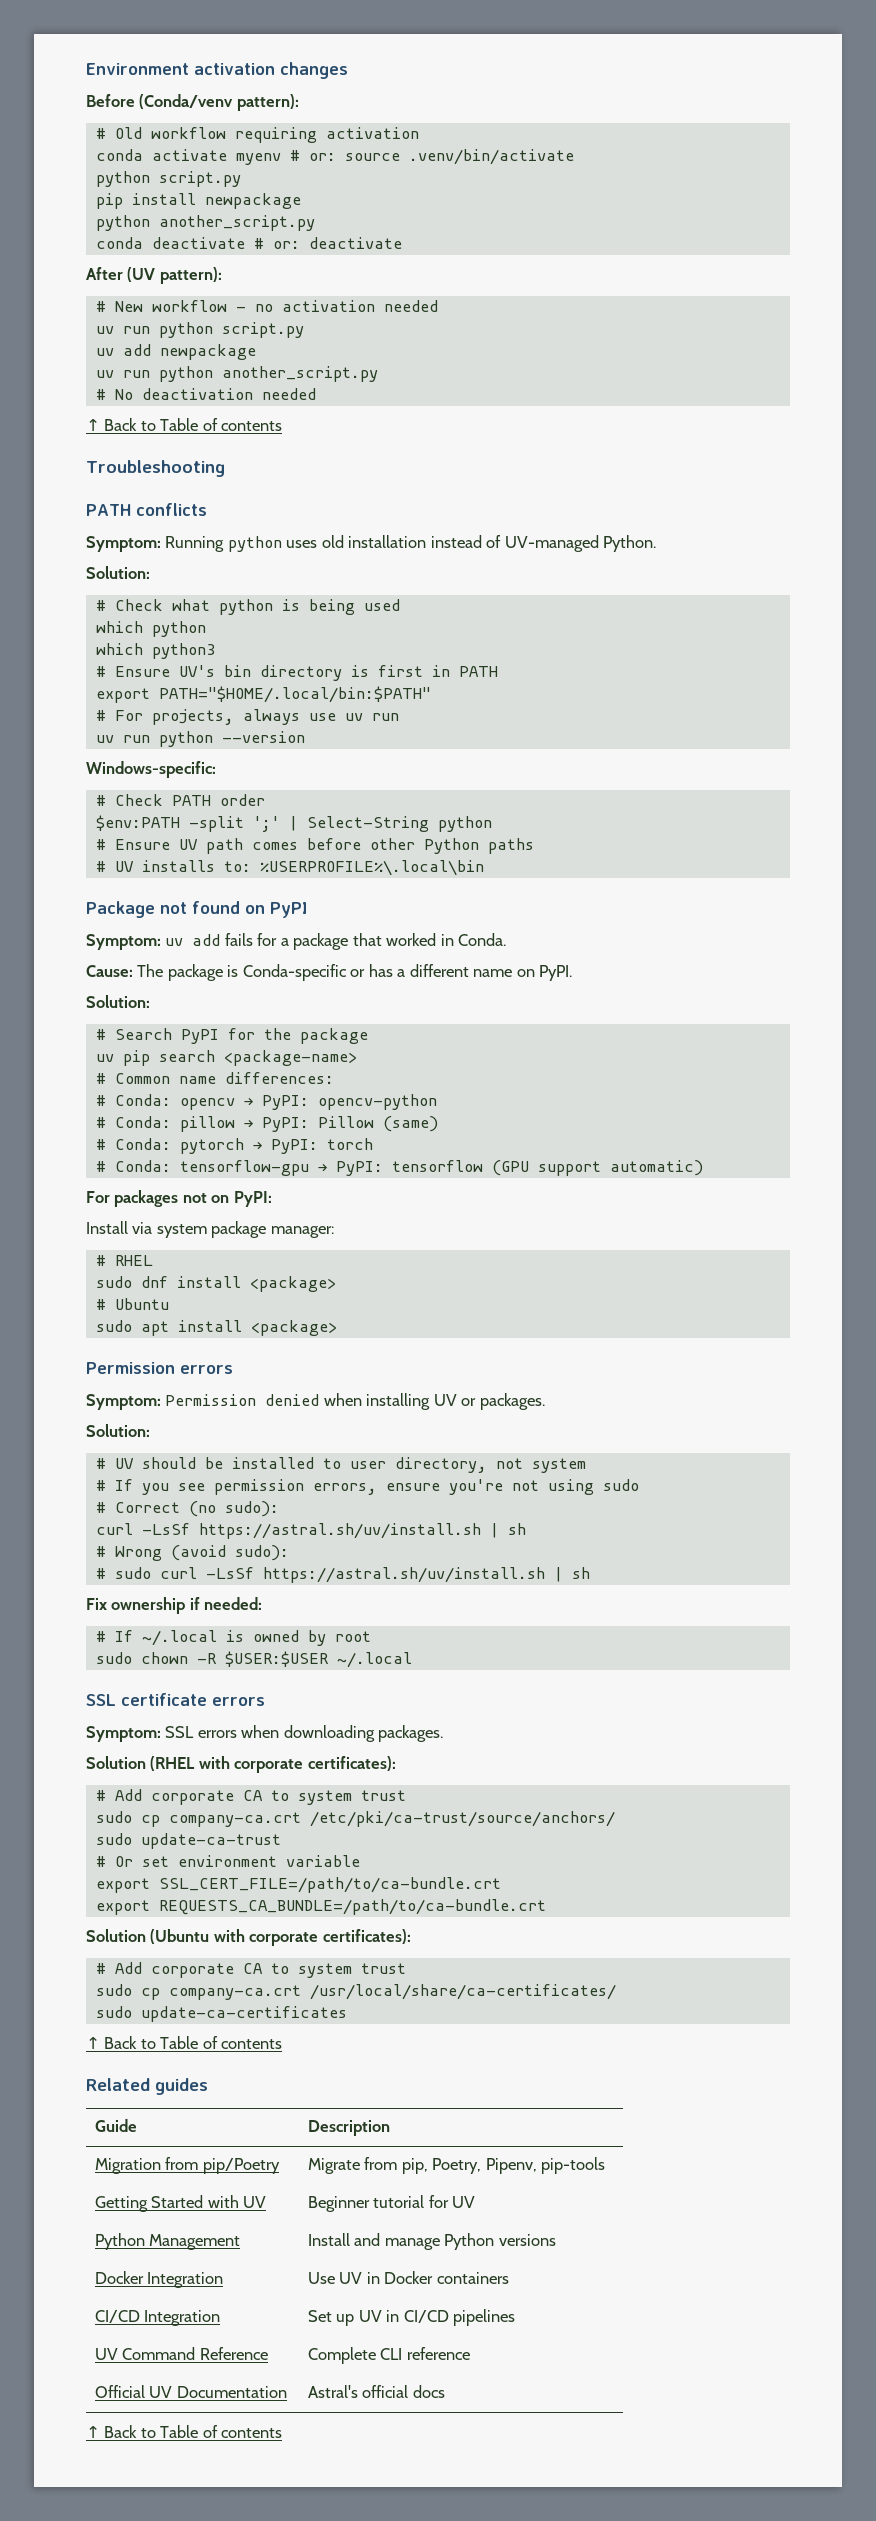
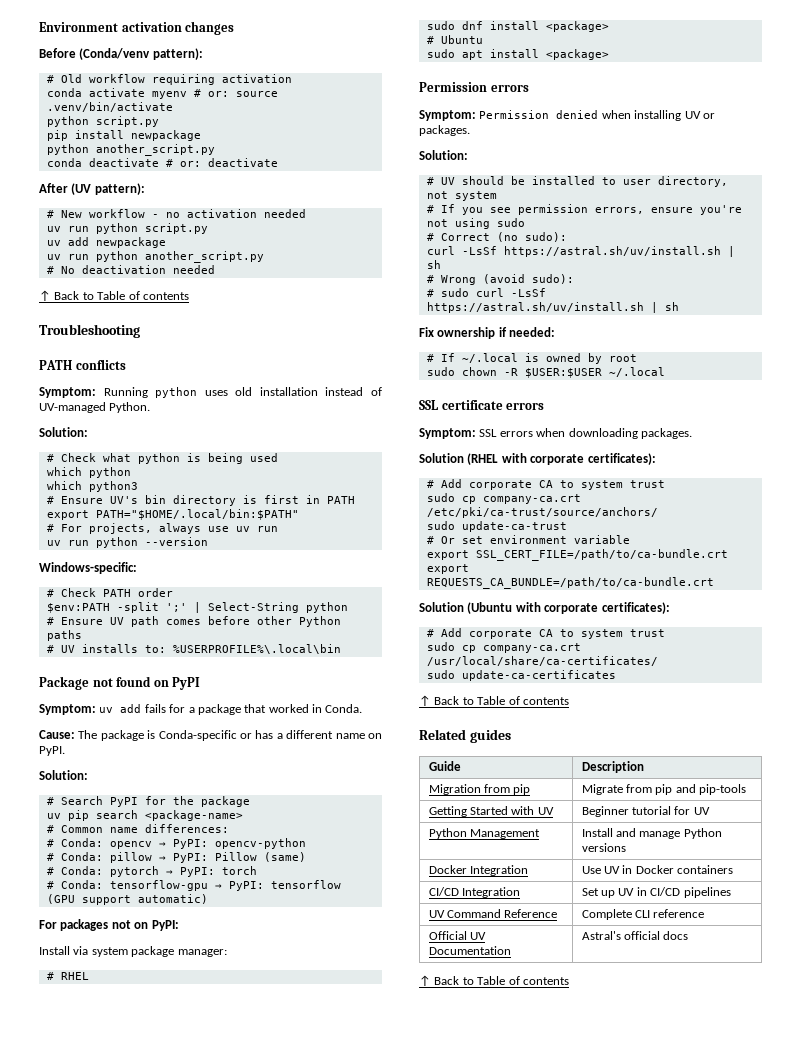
- Migration from pip/Poetry | Migrate from pip, Poetry, Pipenv, pip-tools
+ Migration from pip | Migrate from pip and pip-tools

